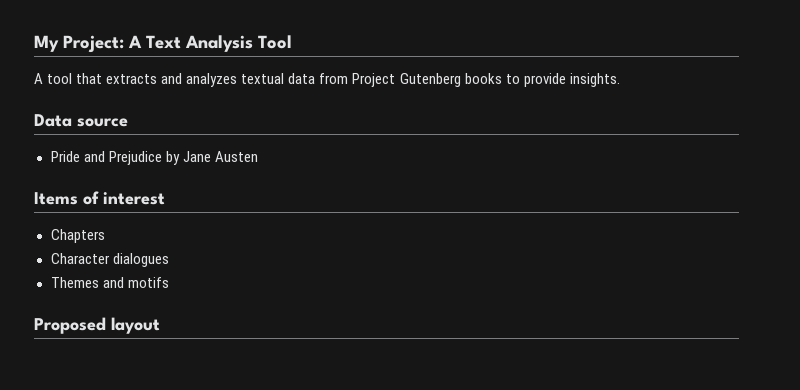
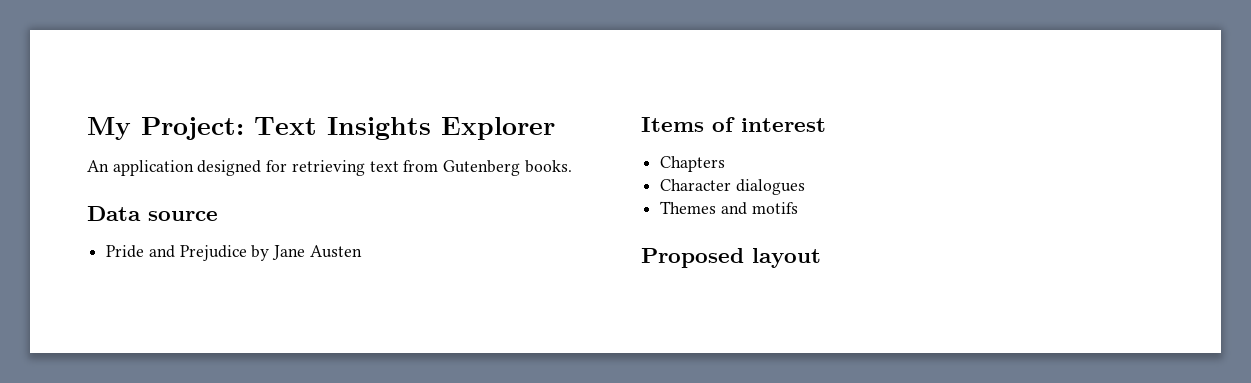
- My Project: A Text Analysis Tool
- A tool that extracts and analyzes textual data from Project Gutenberg books to provide insights.
+ My Project: Text Insights Explorer
+ An application designed for retrieving text from Gutenberg books.

